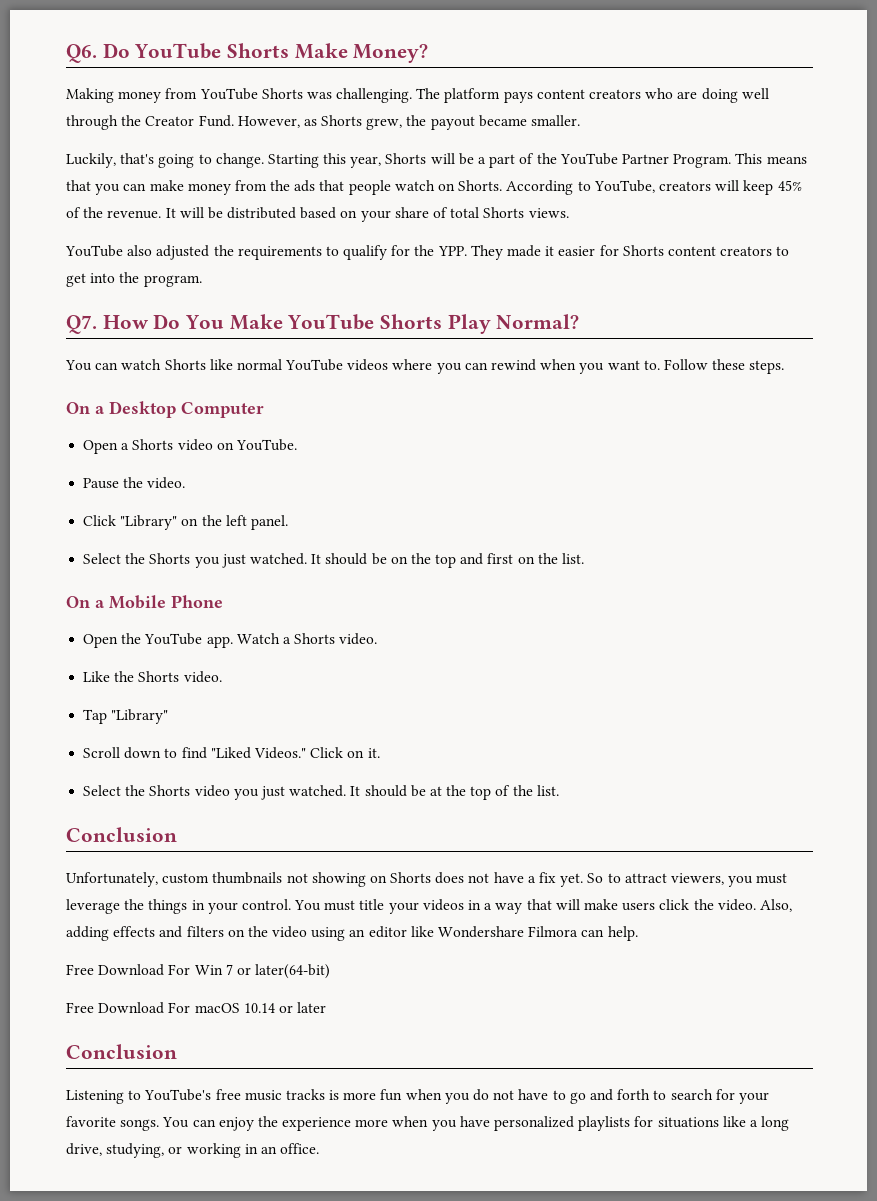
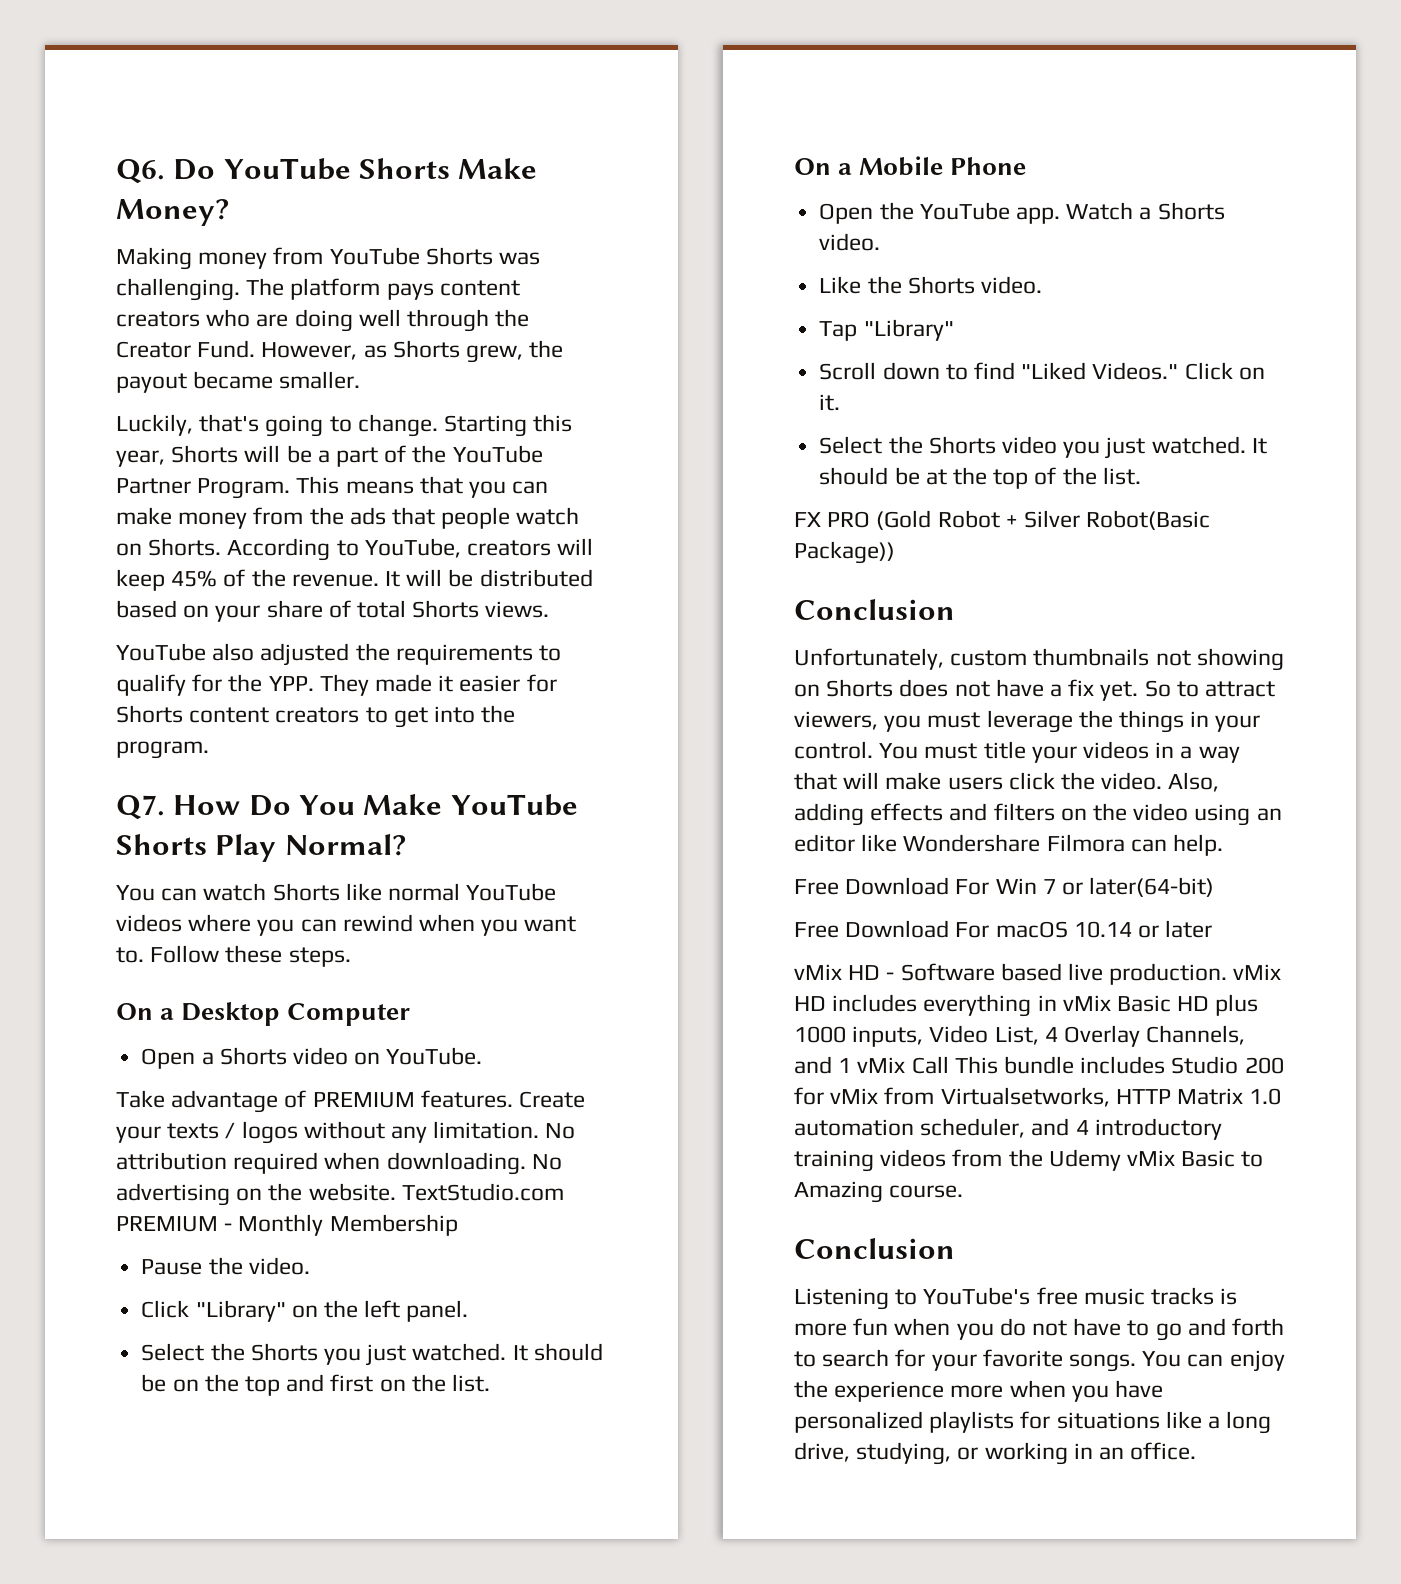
+ Take advantage of PREMIUM features. Create your texts / logos without any limitation. No attribution required when downloading. No advertising on the website. TextStudio.com PREMIUM - Monthly Membership
+ FX PRO (Gold Robot + Silver Robot(Basic Package))
+ vMix HD - Software based live production. vMix HD includes everything in vMix Basic HD plus 1000 inputs, Video List, 4 Overlay Channels, and 1 vMix Call This bundle includes Studio 200 for vMix from Virtualsetworks, HTTP Matrix 1.0 automation scheduler, and 4 introductory training videos from the Udemy vMix Basic to Amazing course.

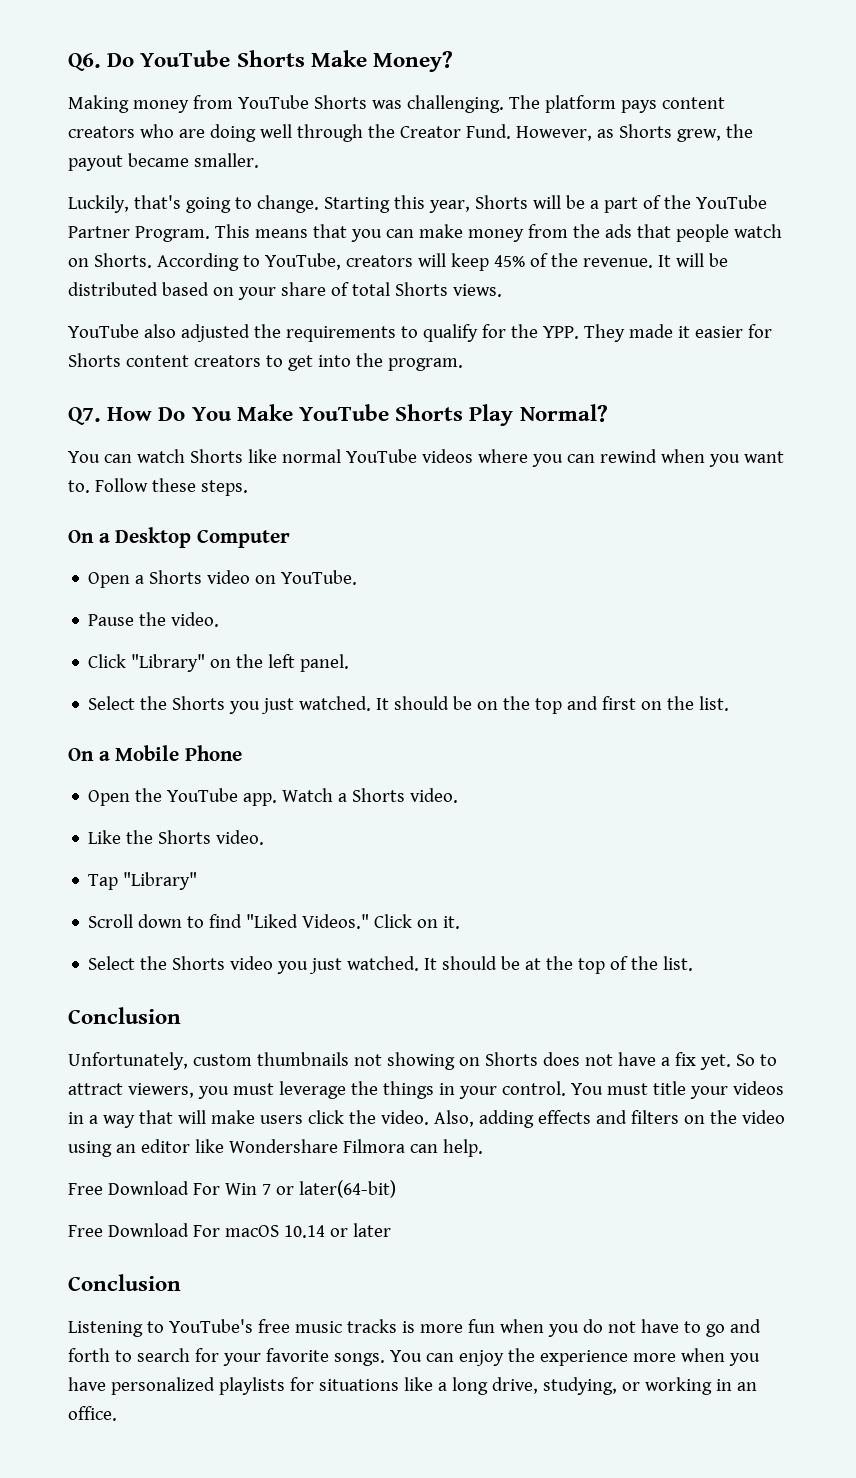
- Take advantage of PREMIUM features. Create your texts / logos without any limitation. No attribution required when downloading. No advertising on the website. TextStudio.com PREMIUM - Monthly Membership
- FX PRO (Gold Robot + Silver Robot(Basic Package))
- vMix HD - Software based live production. vMix HD includes everything in vMix Basic HD plus 1000 inputs, Video List, 4 Overlay Channels, and 1 vMix Call This bundle includes Studio 200 for vMix from Virtualsetworks, HTTP Matrix 1.0 automation scheduler, and 4 introductory training videos from the Udemy vMix Basic to Amazing course.

